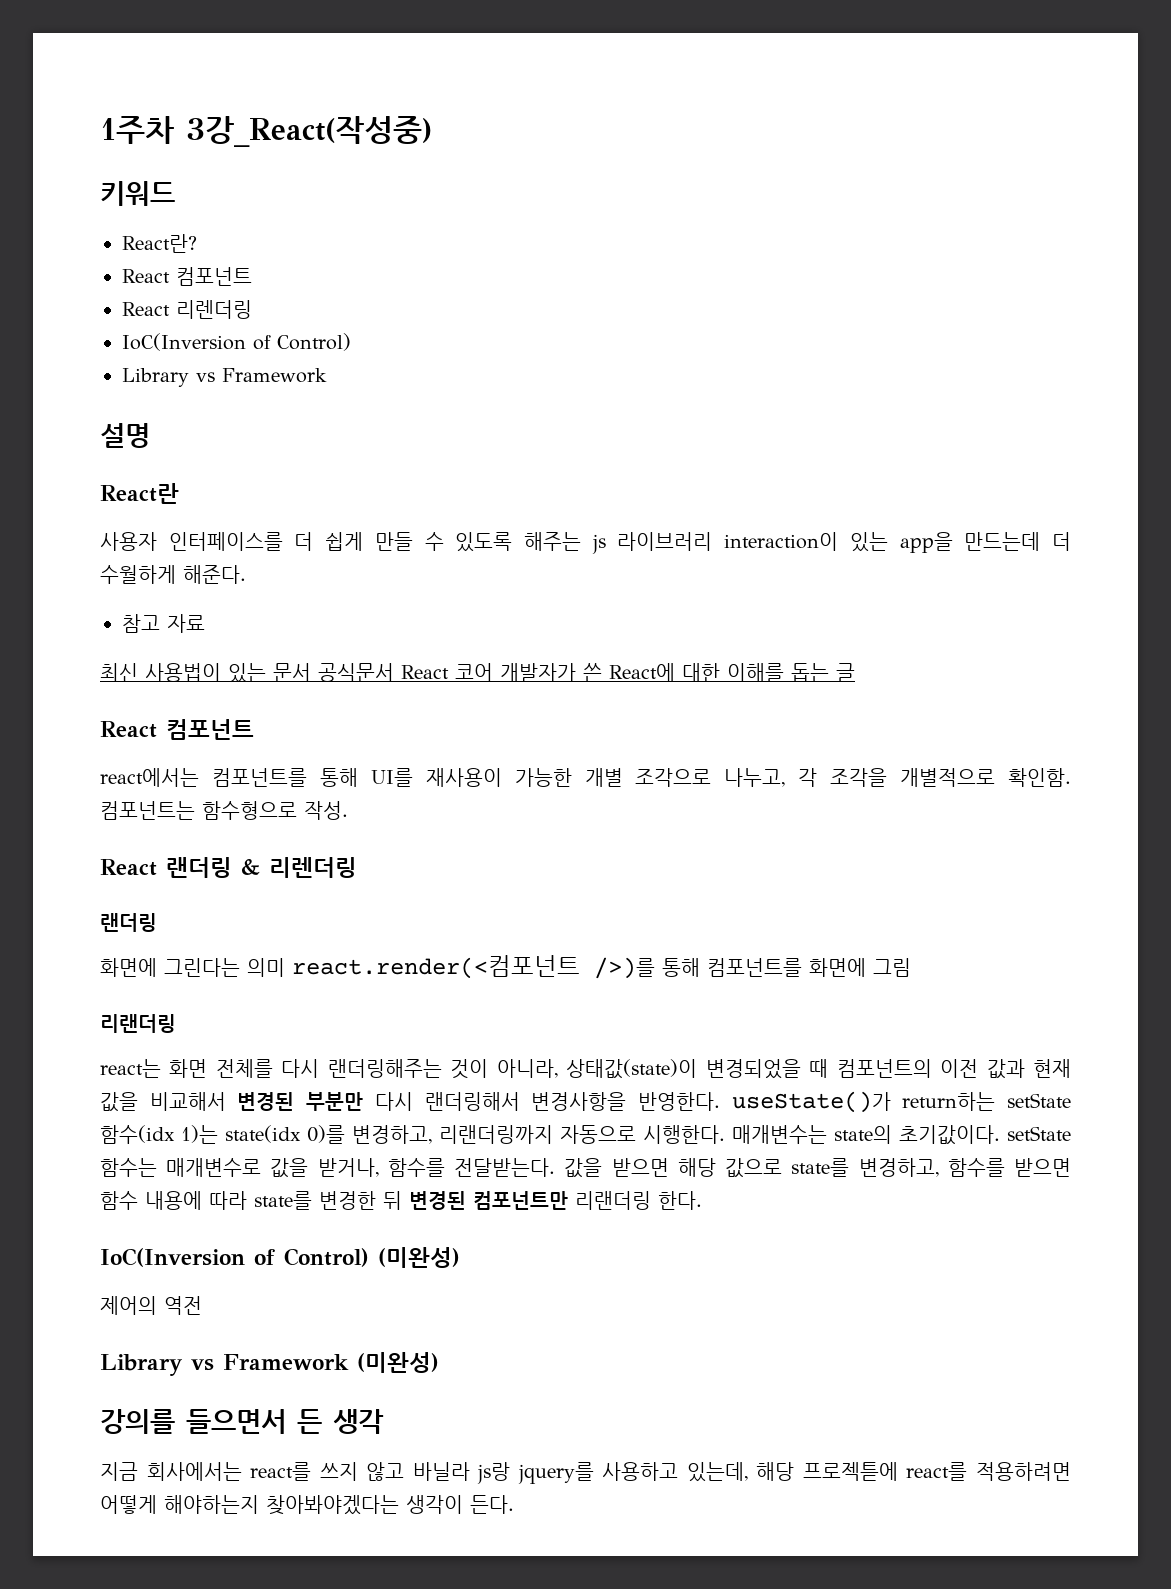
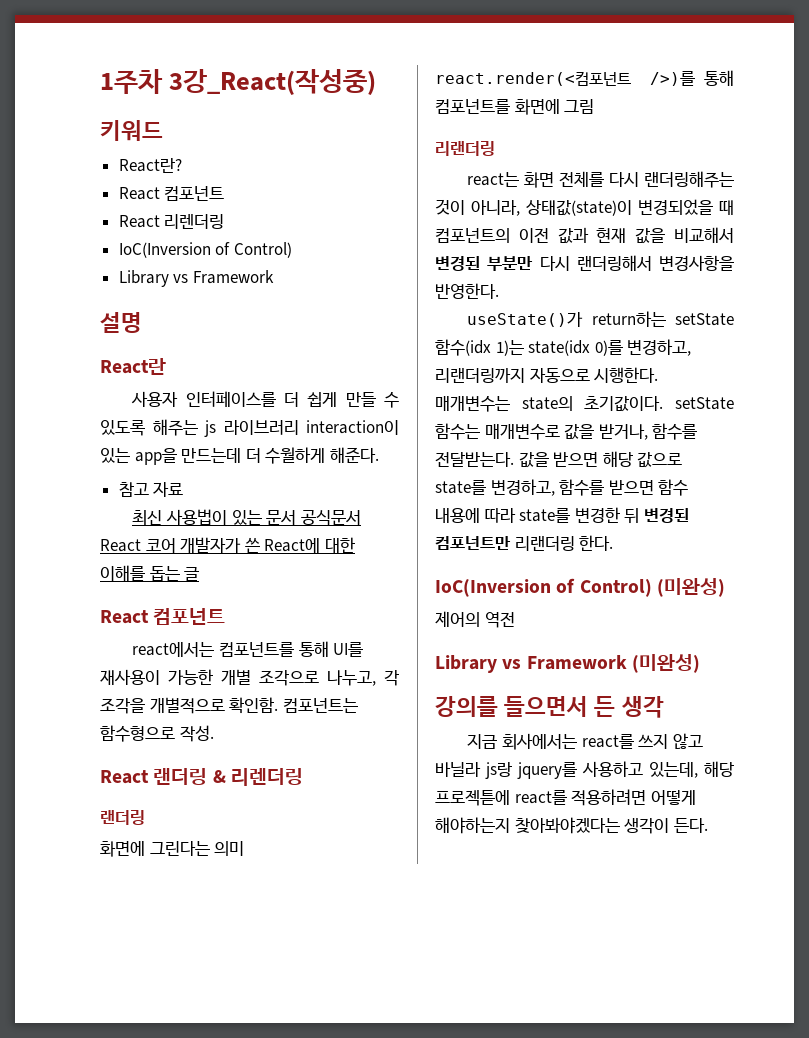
- react는 화면 전체를 다시 랜더링해주는 것이 아니라, 상태값(state)이 변경되었을 때 컴포넌트의 이전 값과 현재 값을 비교해서 변경된 부분만 다시 랜더링해서 변경사항을 반영한다. useState()가 return하는 setState 함수(idx 1)는 state(idx 0)를 변경하고, 리랜더링까지 자동으로 시행한다.
+ react는 화면 전체를 다시 랜더링해주는 것이 아니라, 상태값(state)이 변경되었을 때 컴포넌트의 이전 값과 현재 값을 비교해서 변경된 부분만 다시 랜더링해서 변경사항을 반영한다.
+ useState()가 return하는 setState 함수(idx 1)는 state(idx 0)를 변경하고, 리랜더링까지 자동으로 시행한다.

